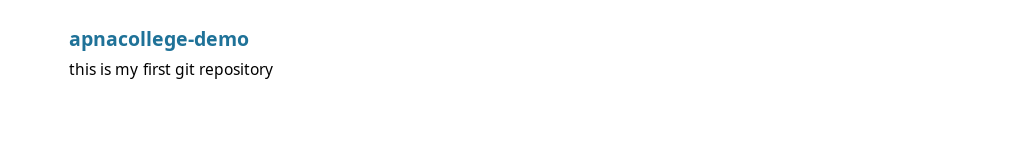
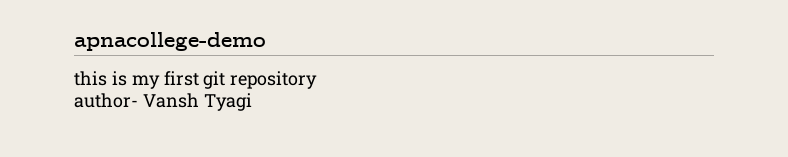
+ author- Vansh Tyagi

